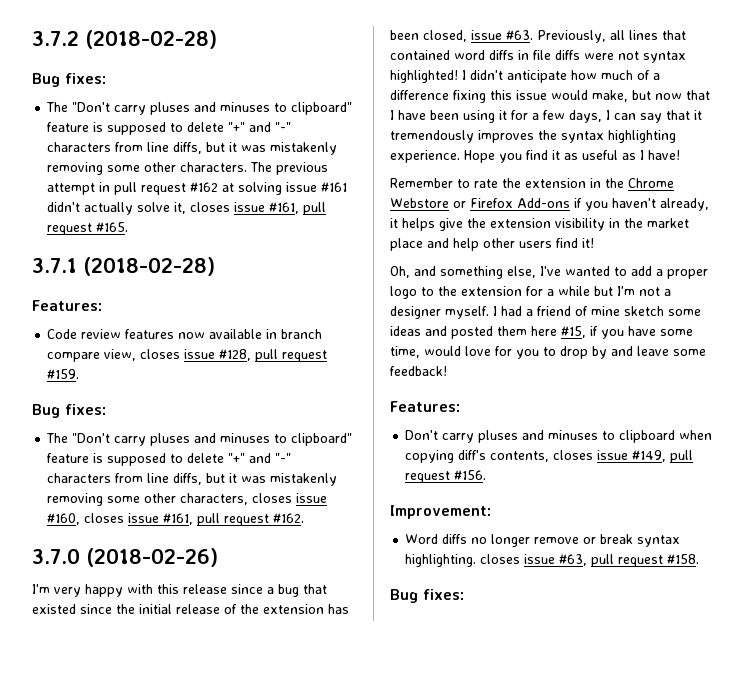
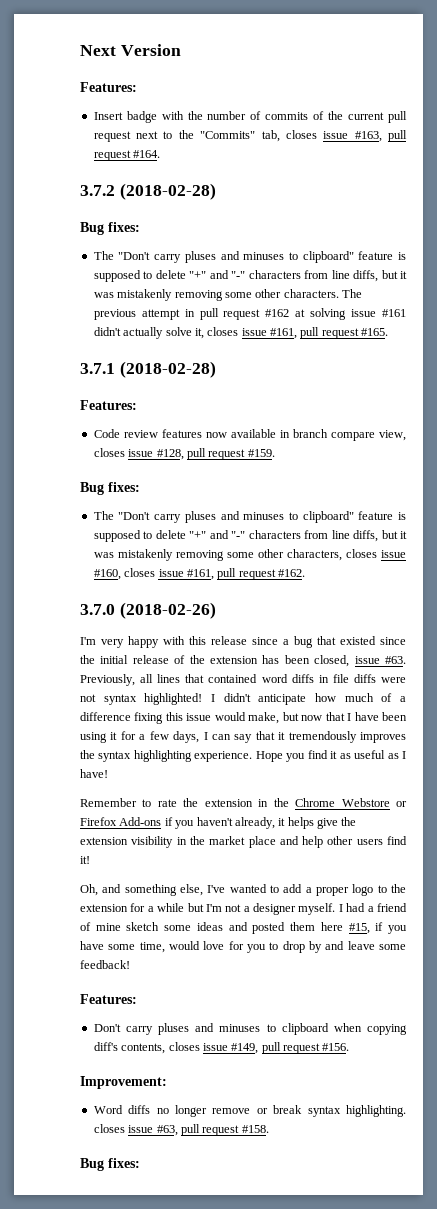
+ Next Version
+ Features:
+ Insert badge with the number of commits of the current pull request next to the "Commits" tab, closes issue #163, pull request #164.

